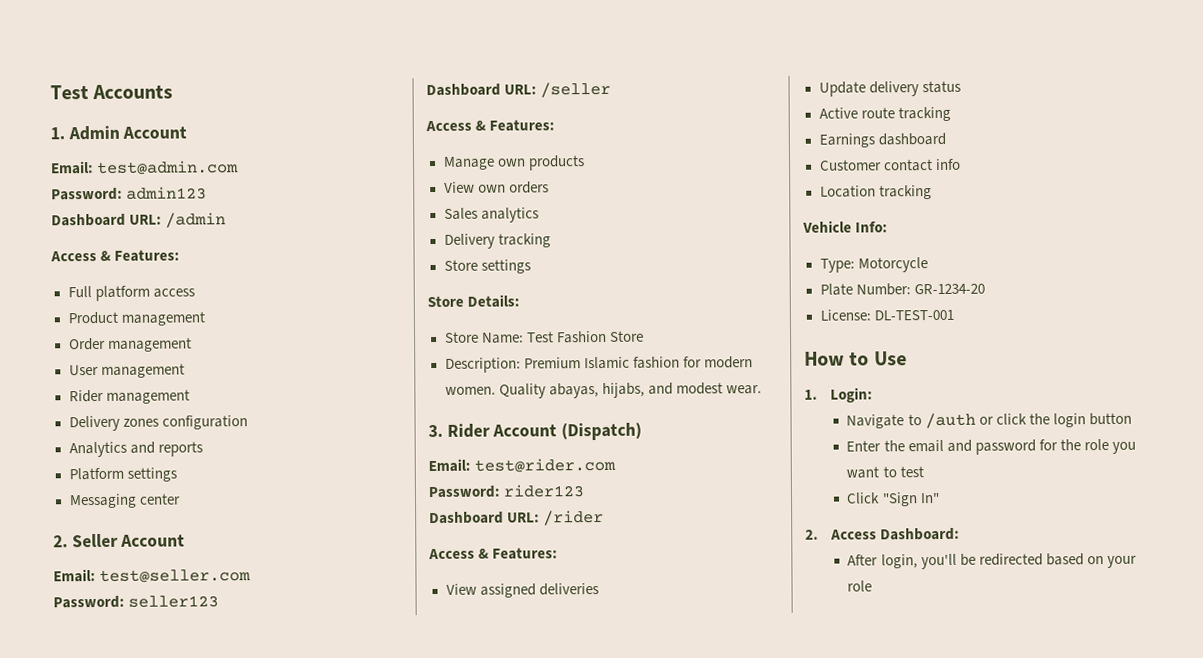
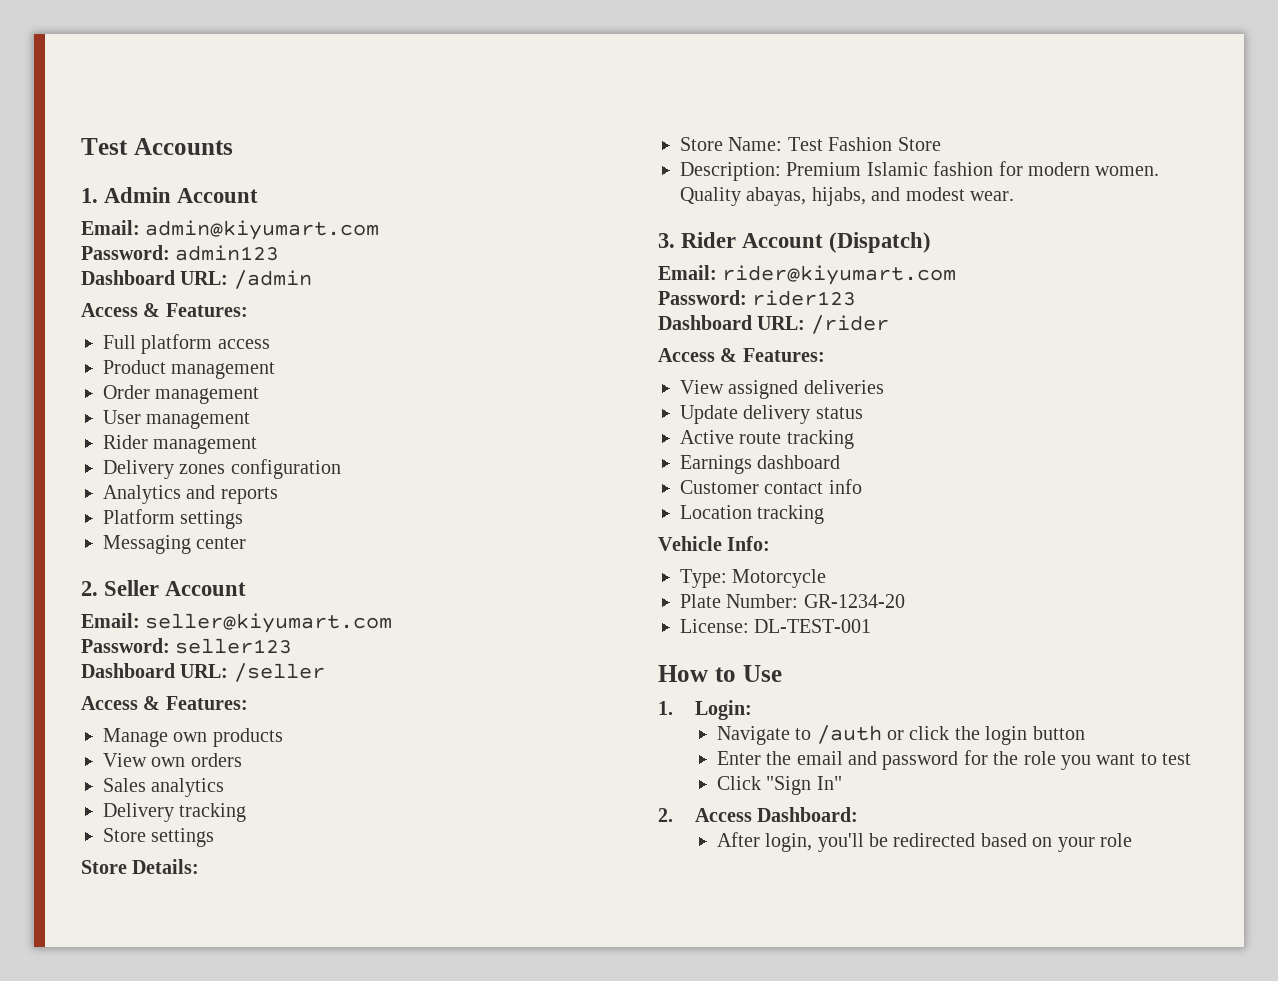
- Email: test@admin.com
+ Email: admin@kiyumart.com
- Email: test@seller.com
+ Email: seller@kiyumart.com
- Email: test@rider.com
+ Email: rider@kiyumart.com

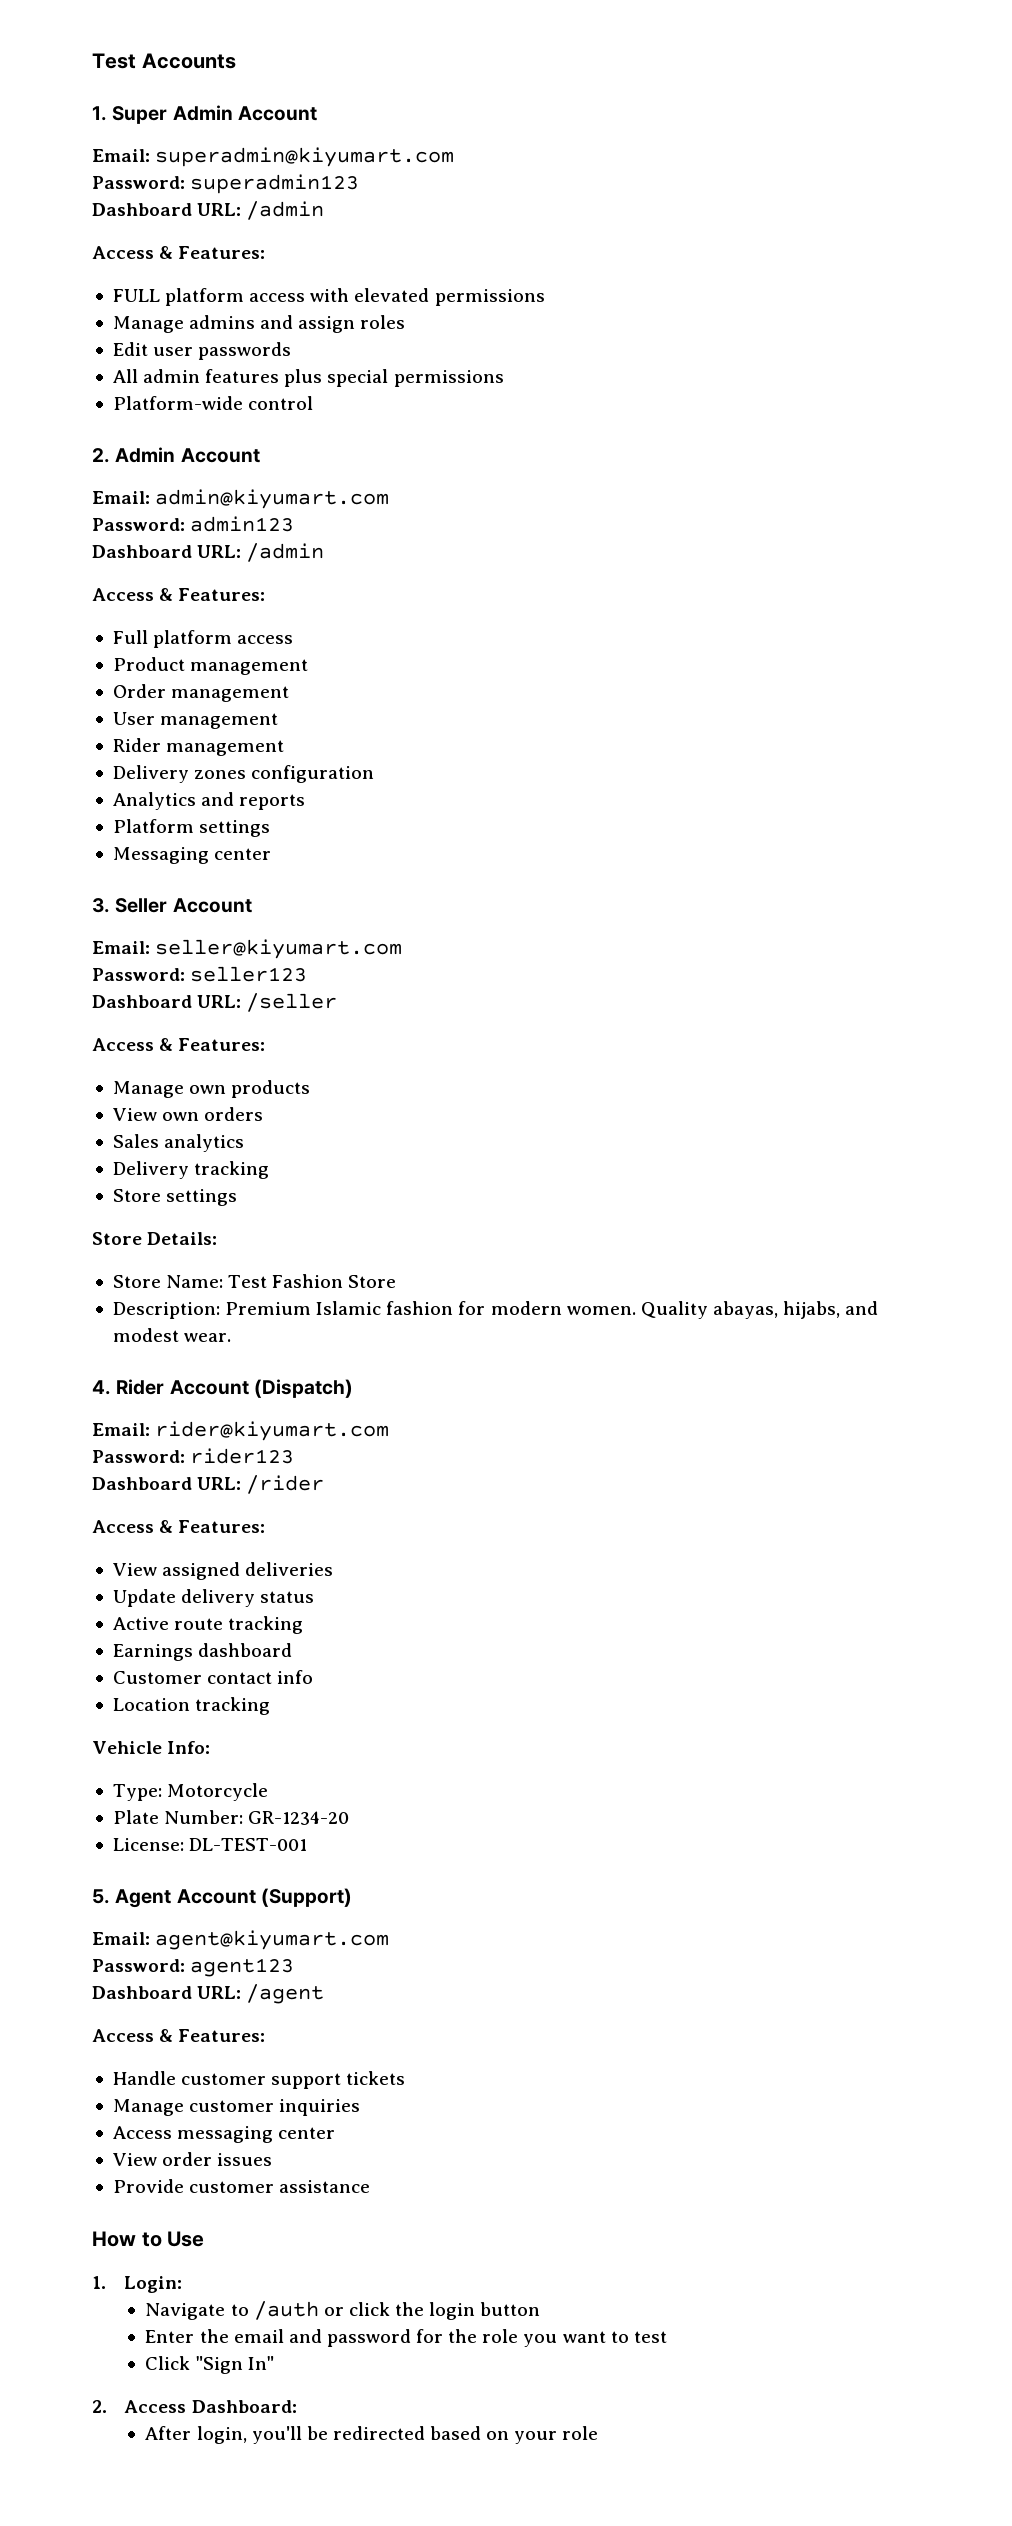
- 1. Admin Account
+ 1. Super Admin Account
+ Email: superadmin@kiyumart.com
+ Password: superadmin123
+ Dashboard URL: /admin
+ Access & Features:
+ FULL platform access with elevated permissions
+ Manage admins and assign roles
+ Edit user passwords
+ All admin features plus special permissions
+ Platform-wide control
+ 2. Admin Account
- 2. Seller Account
+ 3. Seller Account
- 3. Rider Account (Dispatch)
+ 4. Rider Account (Dispatch)
+ 5. Agent Account (Support)
+ Email: agent@kiyumart.com
+ Password: agent123
+ Dashboard URL: /agent
+ Access & Features:
+ Handle customer support tickets
+ Manage customer inquiries
+ Access messaging center
+ View order issues
+ Provide customer assistance

